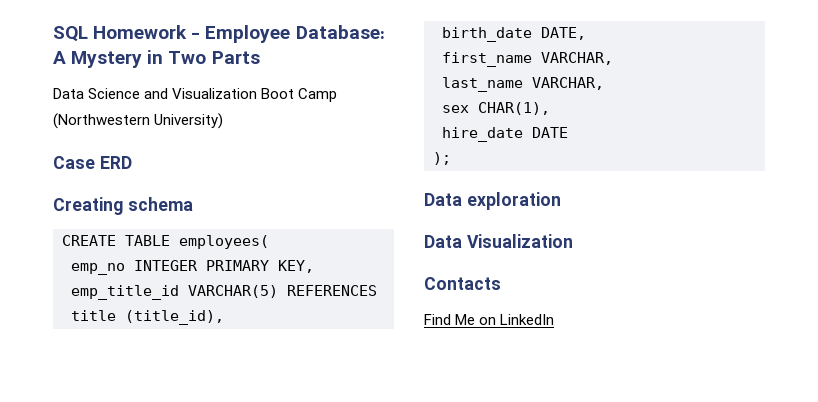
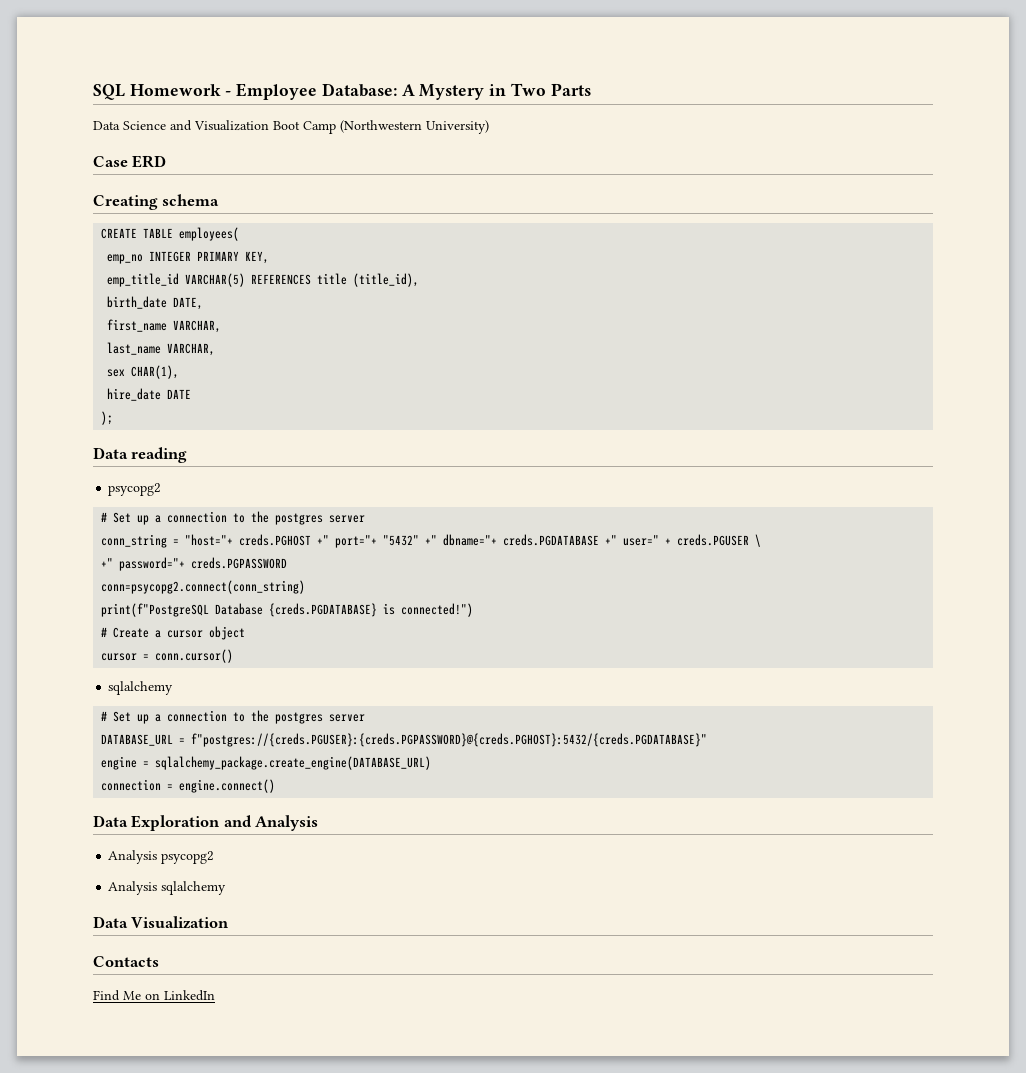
- Data exploration
+ Data reading
+ psycopg2
+ # Set up a connection to the postgres server
+ conn_string = "host="+ creds.PGHOST +" port="+ "5432" +" dbname="+ creds.PGDATABASE +" user=" + creds.PGUSER \
+ +" password="+ creds.PGPASSWORD
+ conn=psycopg2.connect(conn_string)
+ print(f"PostgreSQL Database {creds.PGDATABASE} is connected!")
+ # Create a cursor object
+ cursor = conn.cursor()
+ sqlalchemy
+ # Set up a connection to the postgres server
+ DATABASE_URL = f"postgres://{creds.PGUSER}:{creds.PGPASSWORD}@{creds.PGHOST}:5432/{creds.PGDATABASE}"
+ engine = sqlalchemy_package.create_engine(DATABASE_URL)
+ connection = engine.connect()
+ Data Exploration and Analysis
+ Analysis psycopg2
+ Analysis sqlalchemy

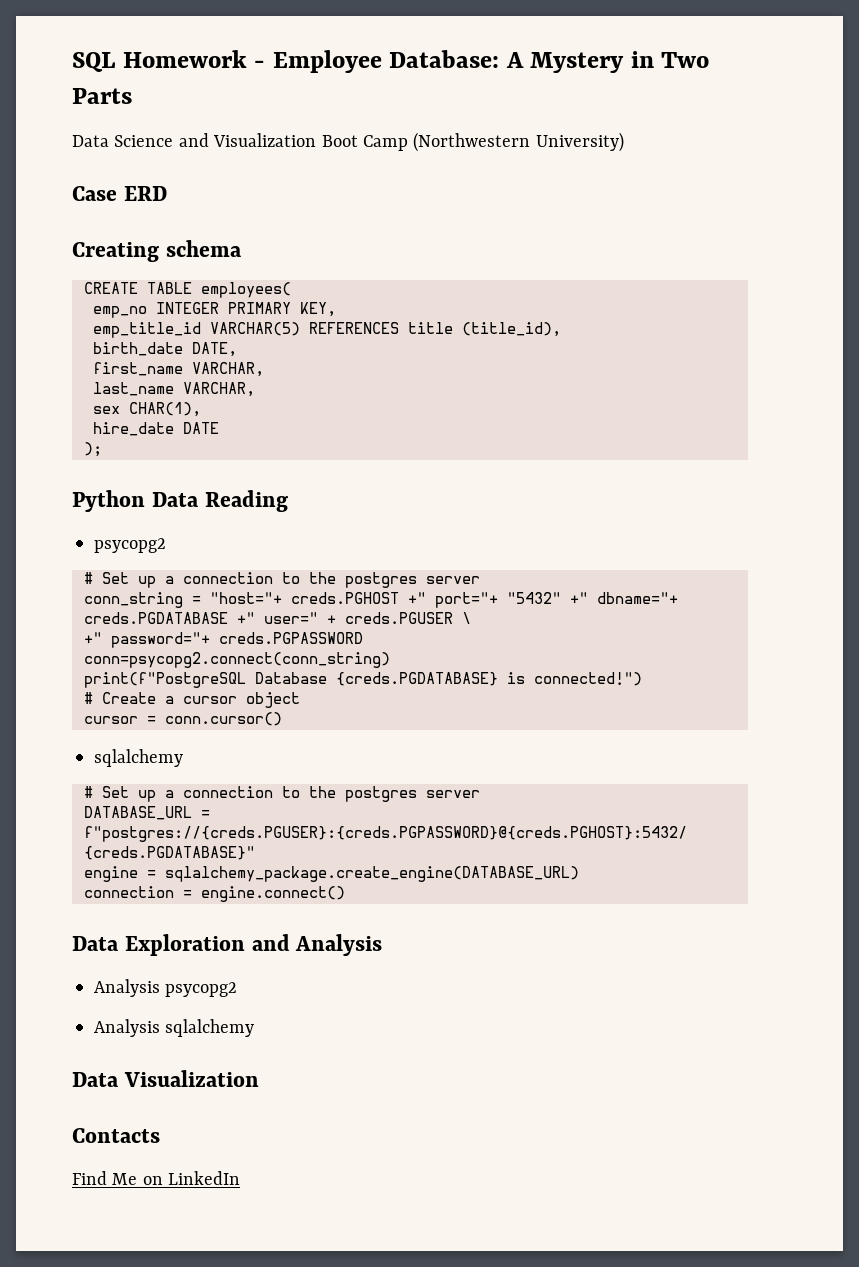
- Data reading
+ Python Data Reading

